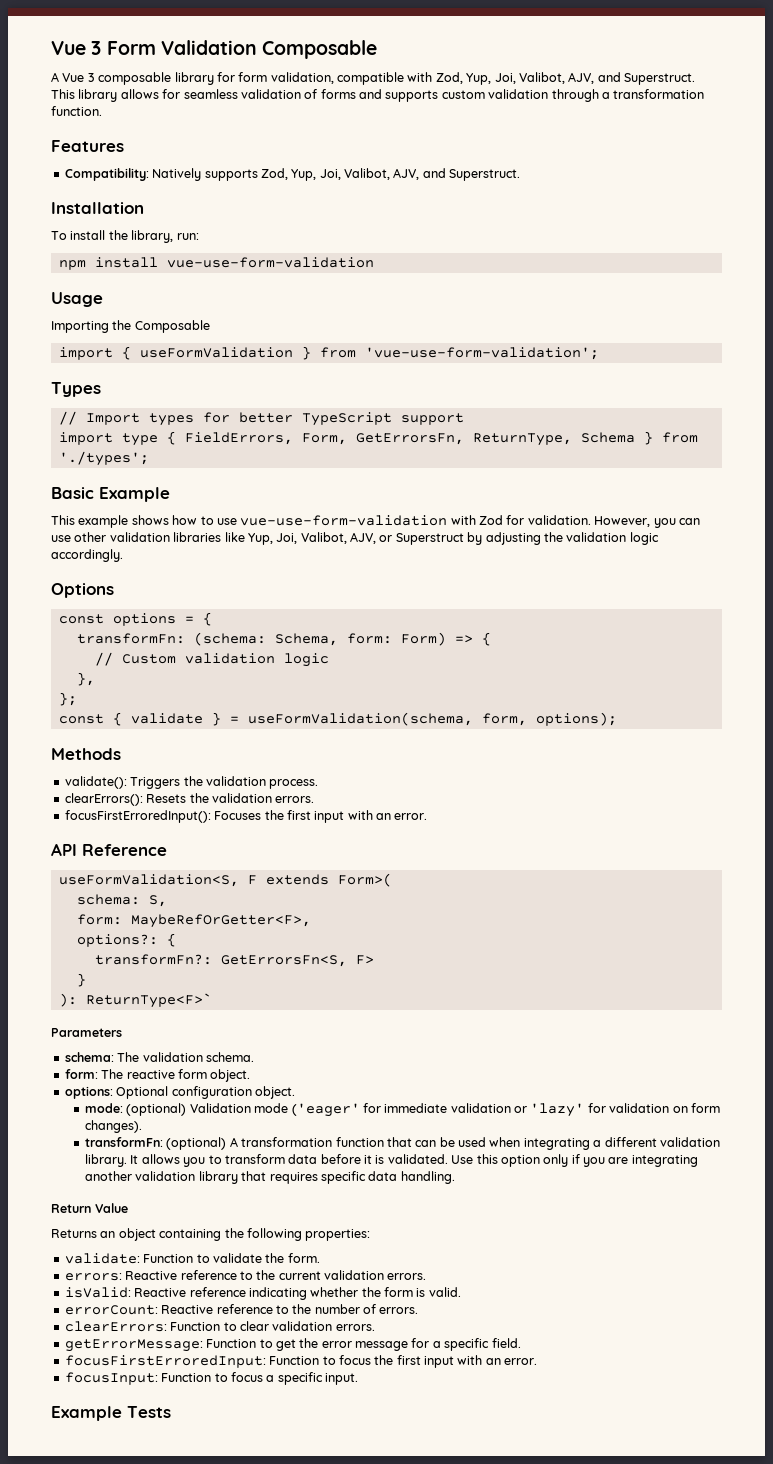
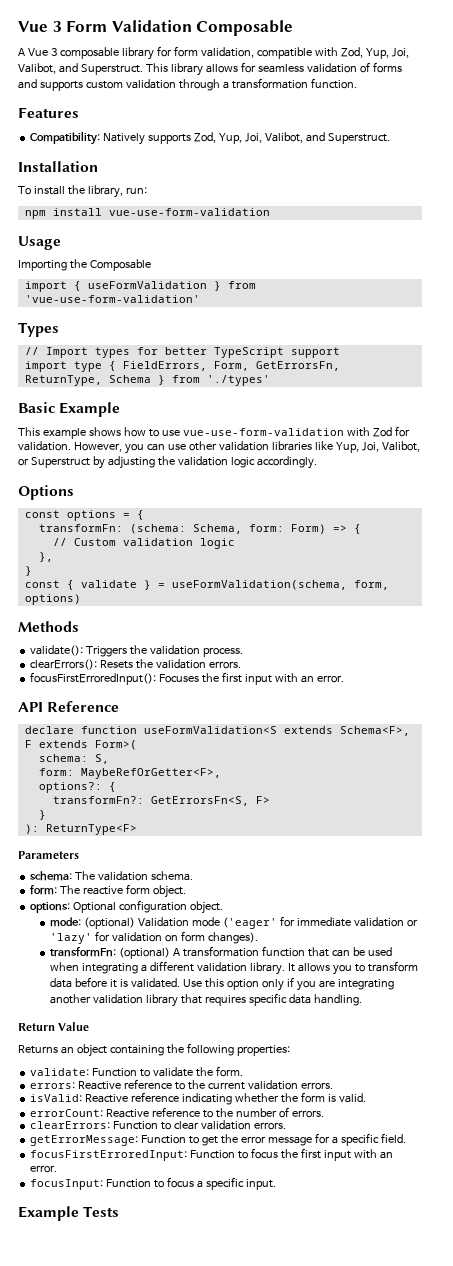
- A Vue 3 composable library for form validation, compatible with Zod, Yup, Joi, Valibot, AJV, and Superstruct.
+ A Vue 3 composable library for form validation, compatible with Zod, Yup, Joi, Valibot, and Superstruct.
- Compatibility: Natively supports Zod, Yup, Joi, Valibot, AJV, and Superstruct.
+ Compatibility: Natively supports Zod, Yup, Joi, Valibot, and Superstruct.
- import { useFormValidation } from 'vue-use-form-validation';
+ import { useFormValidation } from 'vue-use-form-validation'
- import type { FieldErrors, Form, GetErrorsFn, ReturnType, Schema } from './types';
+ import type { FieldErrors, Form, GetErrorsFn, ReturnType, Schema } from './types'
- However, you can use other validation libraries like Yup, Joi, Valibot, AJV, or Superstruct by adjusting the validation logic accordingly.
+ However, you can use other validation libraries like Yup, Joi, Valibot, or Superstruct by adjusting the validation logic accordingly.
  },
- };
+ }
- const { validate } = useFormValidation(schema, form, options);
+ const { validate } = useFormValidation(schema, form, options)
- useFormValidation<S, F extends Form>(
+ declare function useFormValidation<S extends Schema<F>, F extends Form>(
- ): ReturnType<F>`
+ ): ReturnType<F>

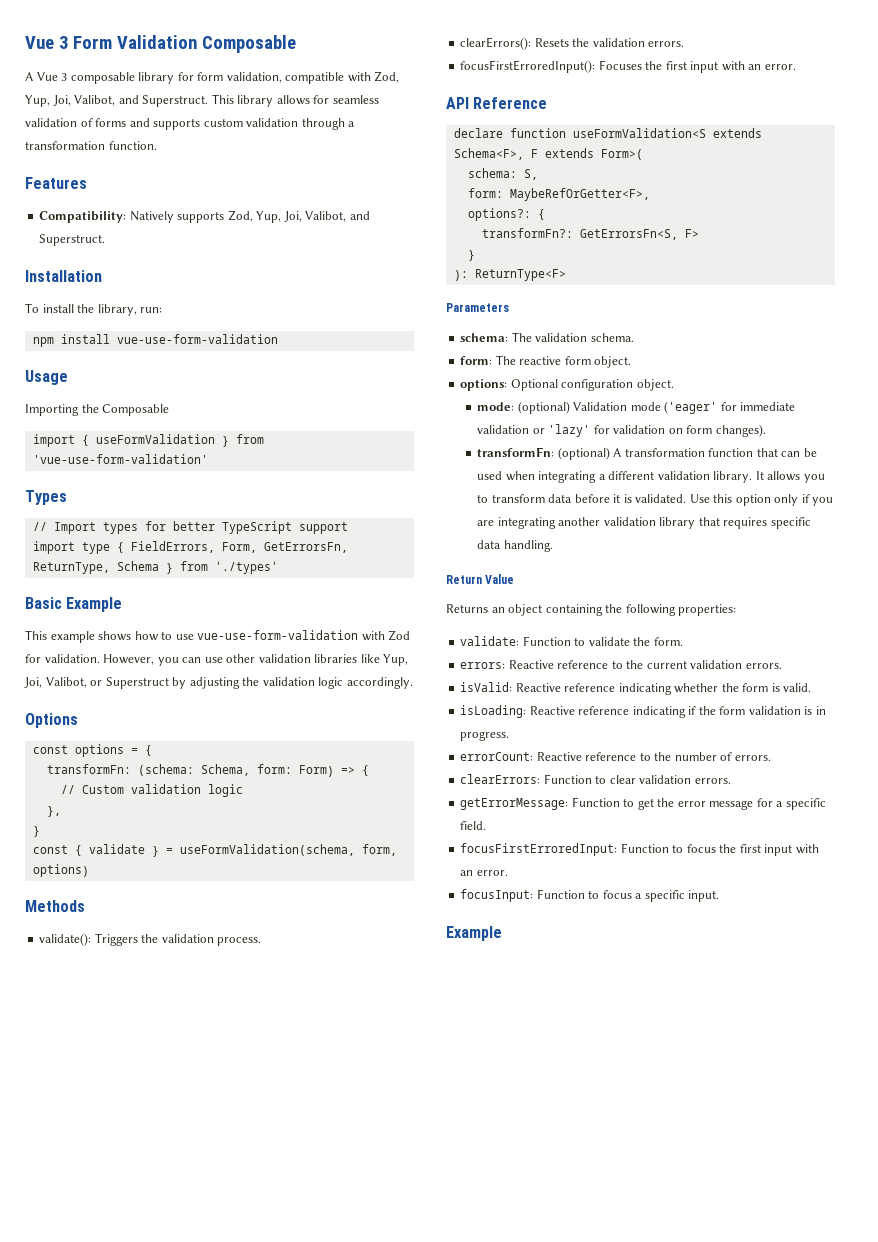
+ isLoading: Reactive reference indicating if the form validation is in progress.
  focusInput: Function to focus a specific input.
- Example Tests
+ Example

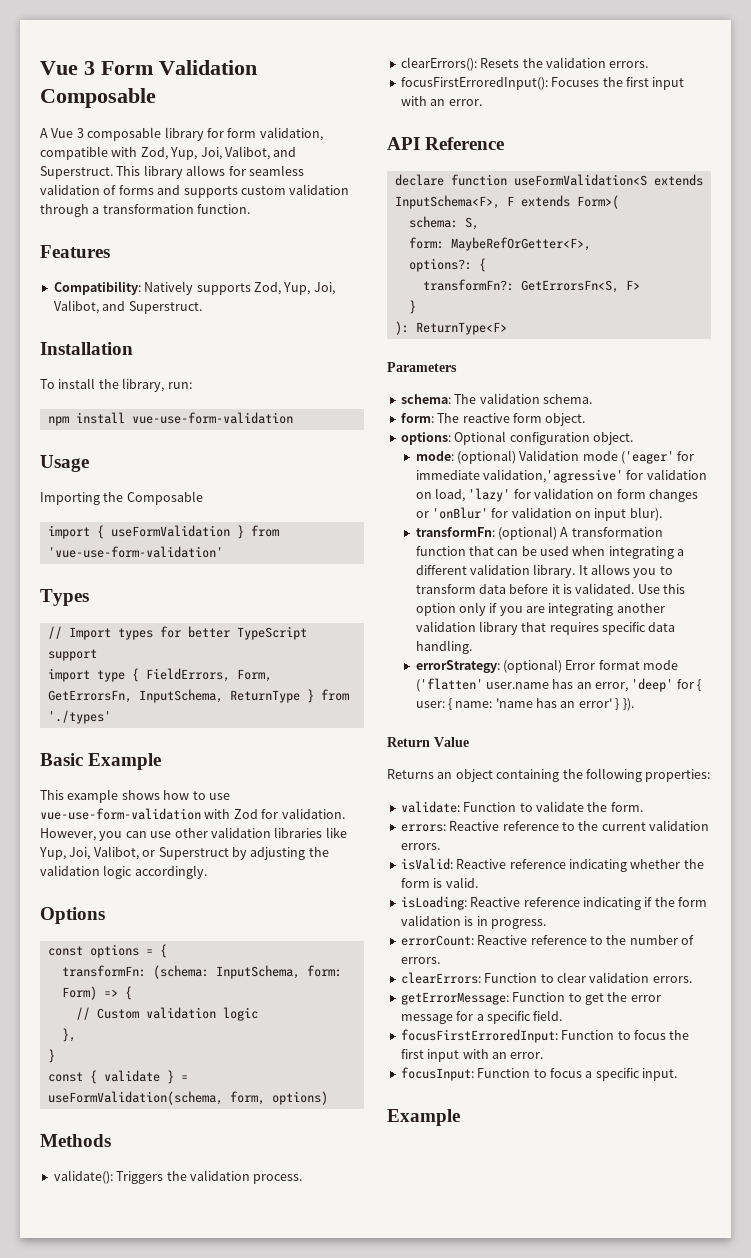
- import type { FieldErrors, Form, GetErrorsFn, ReturnType, Schema } from './types'
+ import type { FieldErrors, Form, GetErrorsFn, InputSchema, ReturnType } from './types'
- transformFn: (schema: Schema, form: Form) => {
+ transformFn: (schema: InputSchema, form: Form) => {
- declare function useFormValidation<S extends Schema<F>, F extends Form>(
+ declare function useFormValidation<S extends InputSchema<F>, F extends Form>(
- mode: (optional) Validation mode ('eager' for immediate validation or 'lazy' for validation on form changes).
+ mode: (optional) Validation mode ('eager' for immediate validation,'agressive' for validation on load, 'lazy' for validation on form changes or 'onBlur' for validation on input blur).
+ errorStrategy: (optional) Error format mode ('flatten' user.name has an error, 'deep' for { user: { name: 'name has an error' } }).

